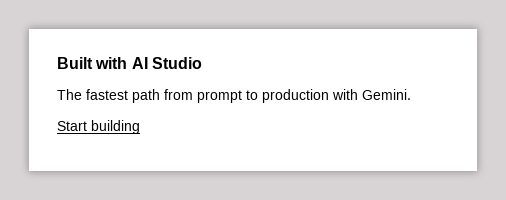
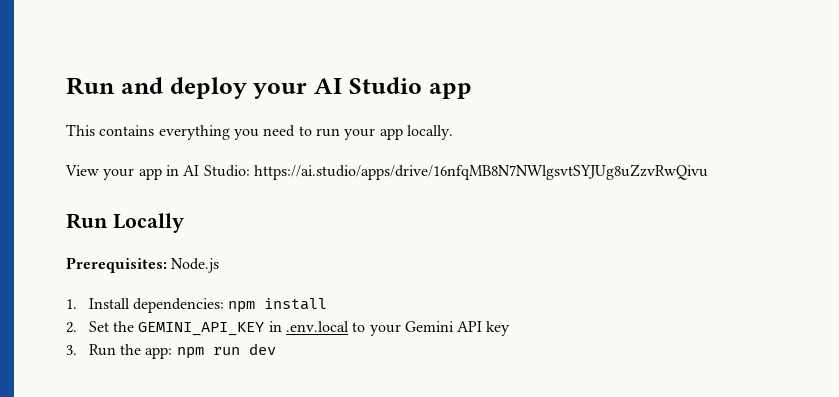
- Built with AI Studio
- The fastest path from prompt to production with Gemini.
- Start building
+ Run and deploy your AI Studio app
+ This contains everything you need to run your app locally.
+ View your app in AI Studio: https://ai.studio/apps/drive/16nfqMB8N7NWlgsvtSYJUg8uZzvRwQivu
+ Run Locally
+ Prerequisites: Node.js
+ 1. Install dependencies: npm install
+ 2. Set the GEMINI_API_KEY in .env.local to your Gemini API key
+ 3. Run the app: npm run dev

